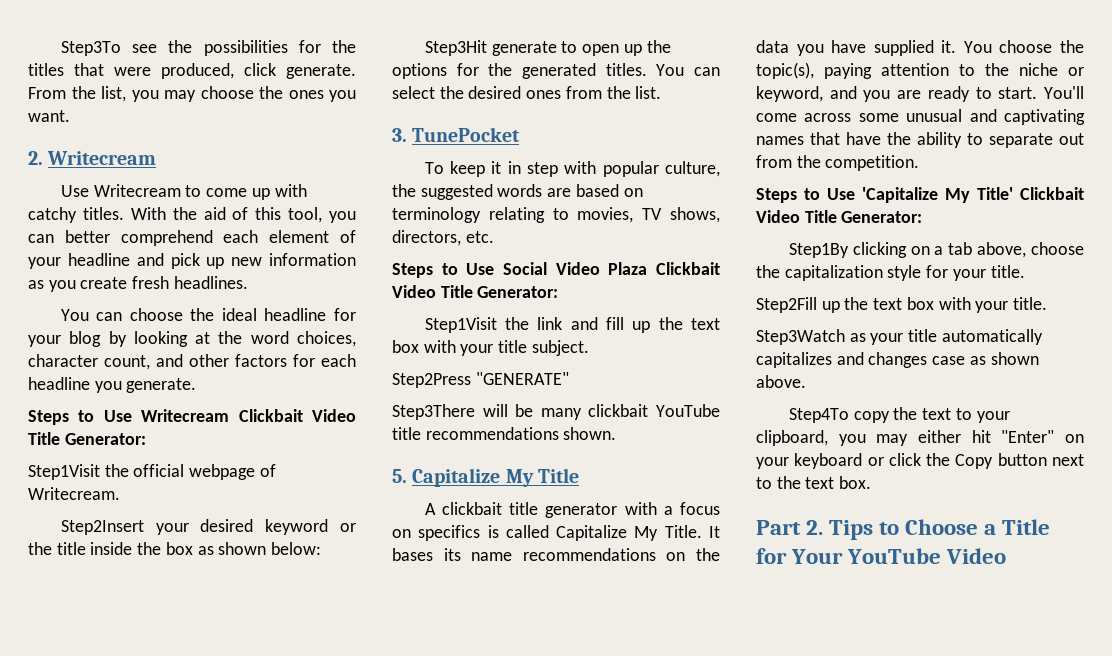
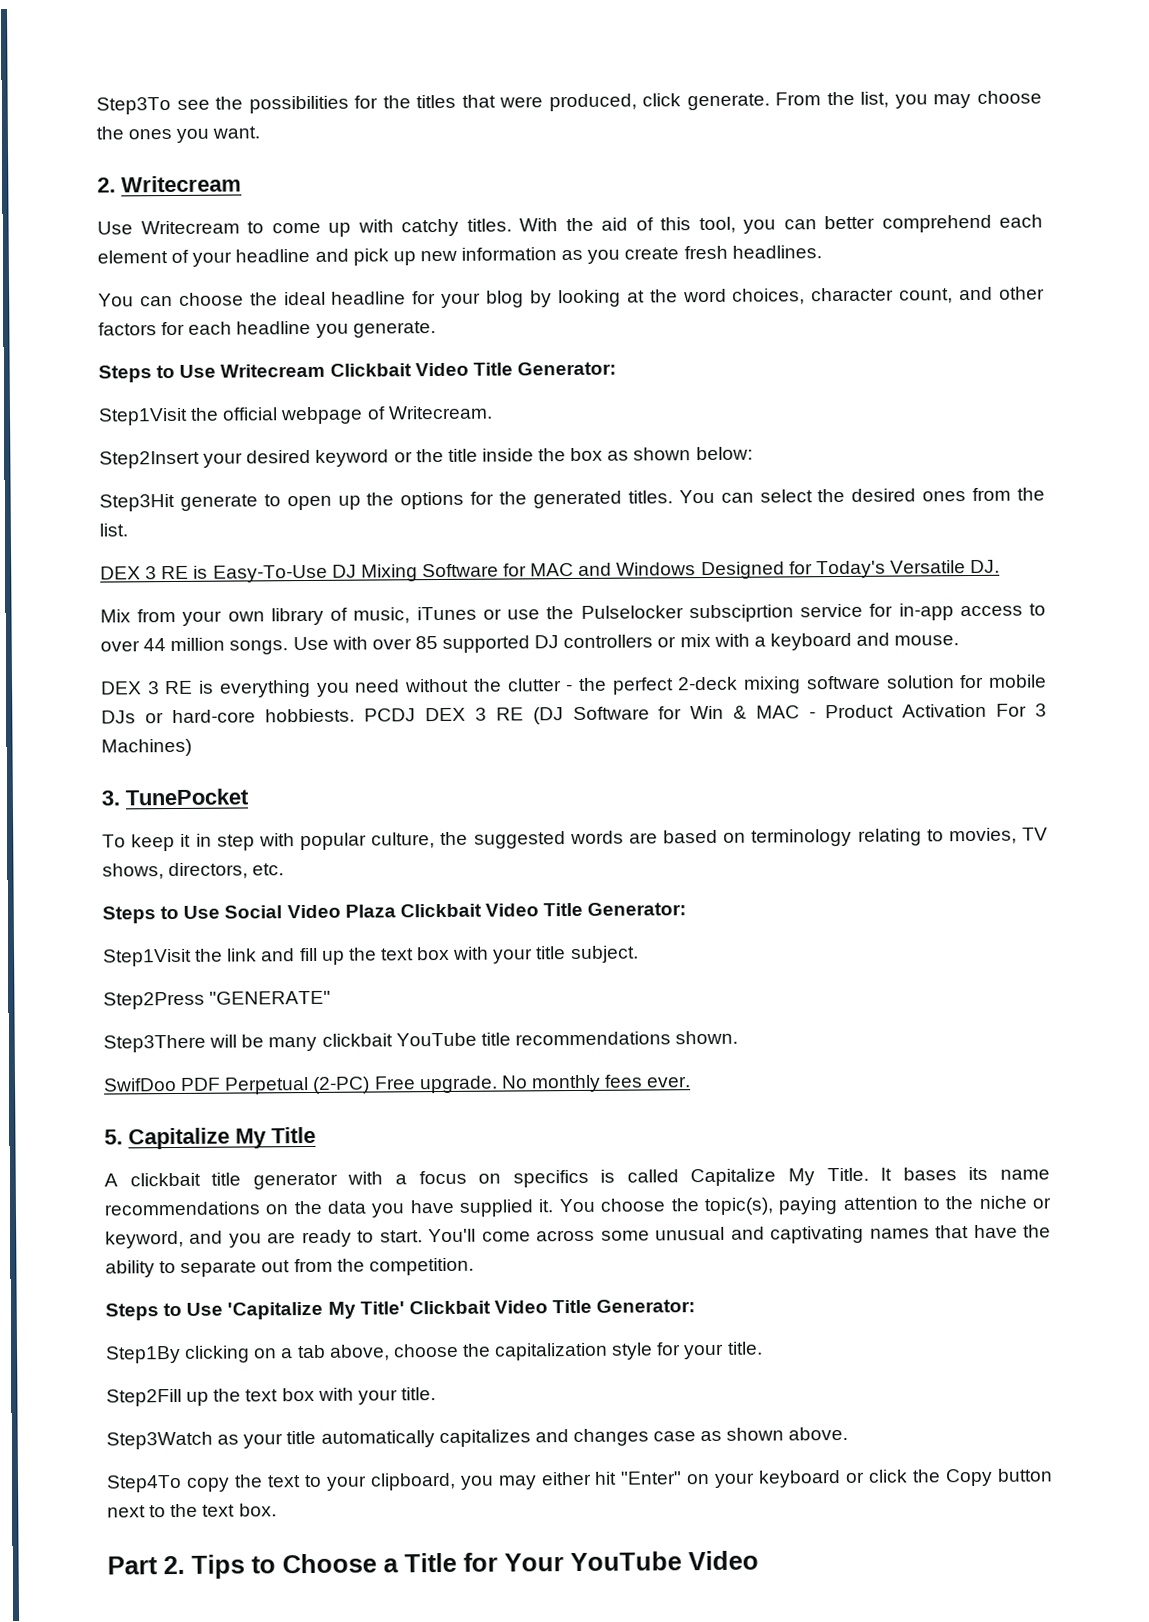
+ DEX 3 RE is Easy-To-Use DJ Mixing Software for MAC and Windows Designed for Today's Versatile DJ.
+ Mix from your own library of music, iTunes or use the Pulselocker subsciprtion service for in-app access to over 44 million songs. Use with over 85 supported DJ controllers or mix with a keyboard and mouse.
+ DEX 3 RE is everything you need without the clutter - the perfect 2-deck mixing software solution for mobile DJs or hard-core hobbiests. PCDJ DEX 3 RE (DJ Software for Win & MAC - Product Activation For 3 Machines)
+ SwifDoo PDF Perpetual (2-PC) Free upgrade. No monthly fees ever.

